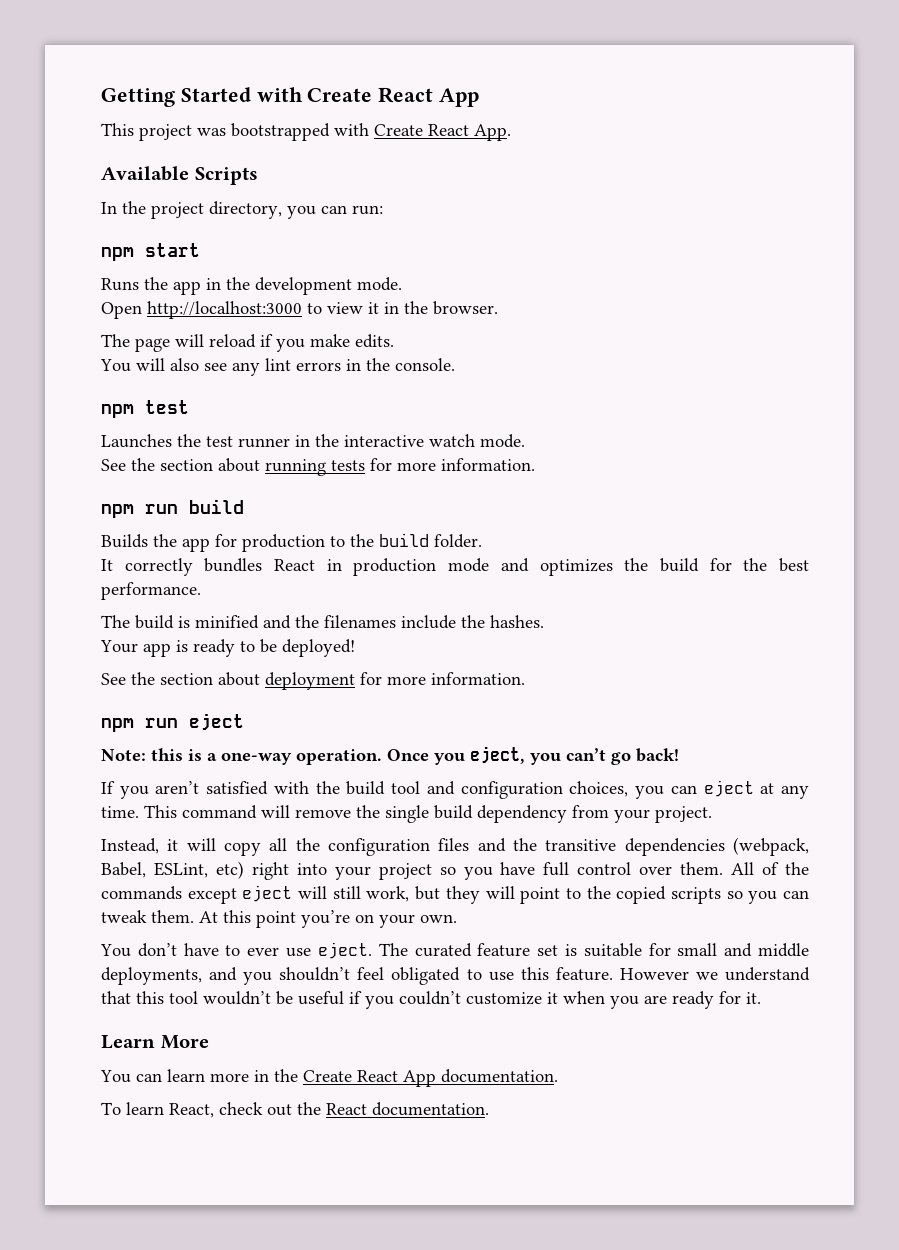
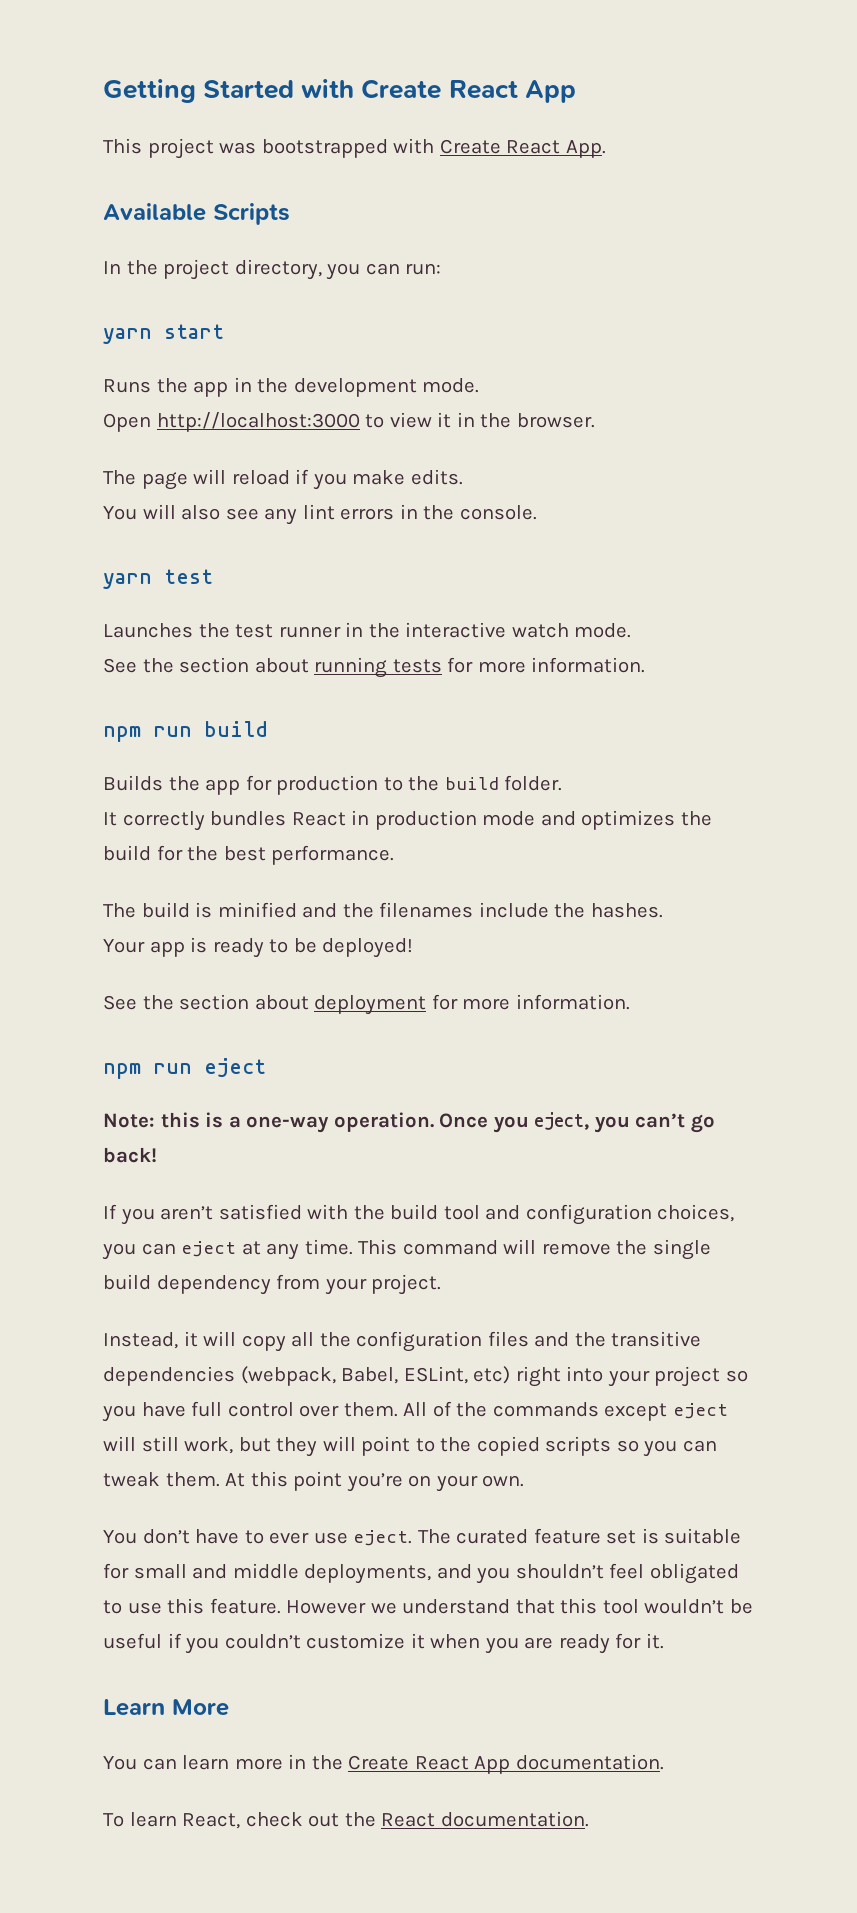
- npm start
+ yarn start
- npm test
+ yarn test

